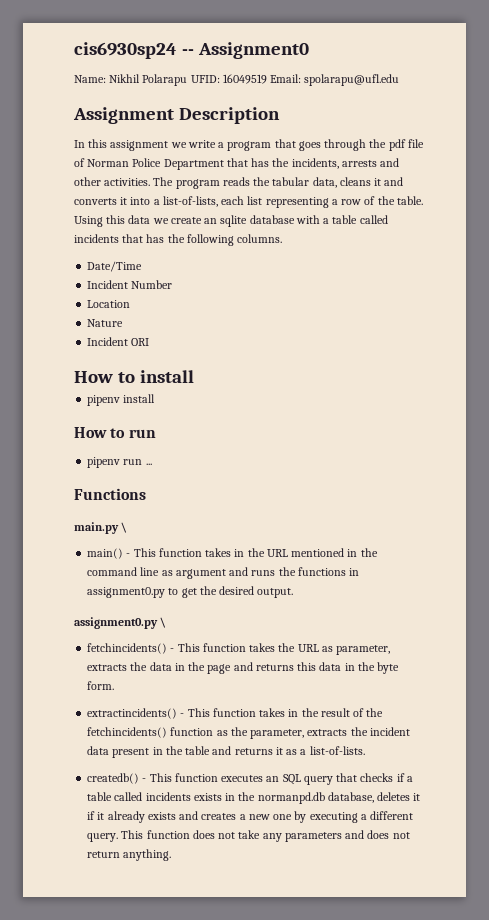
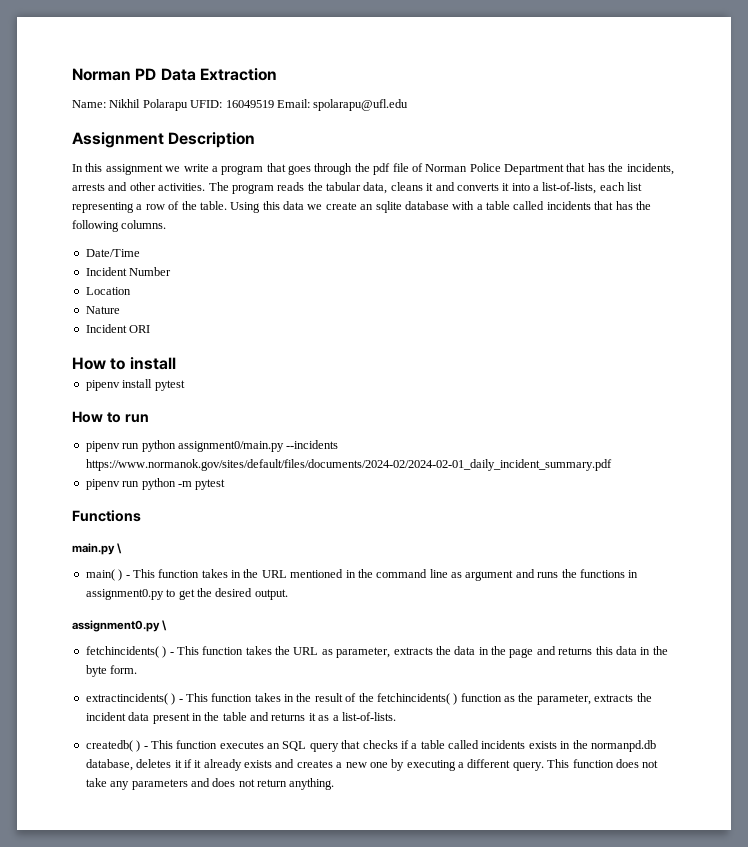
- cis6930sp24 -- Assignment0
+ Norman PD Data Extraction
- pipenv install
+ pipenv install pytest
- pipenv run ...
+ pipenv run python assignment0/main.py --incidents https://www.normanok.gov/sites/default/files/documents/2024-02/2024-02-01_daily_incident_summary.pdf
+ pipenv run python -m pytest
- main() - This function takes in the URL mentioned in the command line as argument and runs the functions in assignment0.py to get the desired output.
+ main( ) - This function takes in the URL mentioned in the command line as argument and runs the functions in assignment0.py to get the desired output.
- fetchincidents() - This function takes the URL as parameter, extracts the data in the page and returns this data in the byte form.
+ fetchincidents( ) - This function takes the URL as parameter, extracts the data in the page and returns this data in the byte form.
- extractincidents() - This function takes in the result of the fetchincidents() function as the parameter, extracts the incident data present in the table and returns it as a list-of-lists.
+ extractincidents( ) - This function takes in the result of the fetchincidents( ) function as the parameter, extracts the incident data present in the table and returns it as a list-of-lists.
- createdb() - This function executes an SQL query that checks if a table called incidents exists in the normanpd.db database, deletes it if it already exists and creates a new one by executing a different query.
+ createdb( ) - This function executes an SQL query that checks if a table called incidents exists in the normanpd.db database, deletes it if it already exists and creates a new one by executing a different query.

